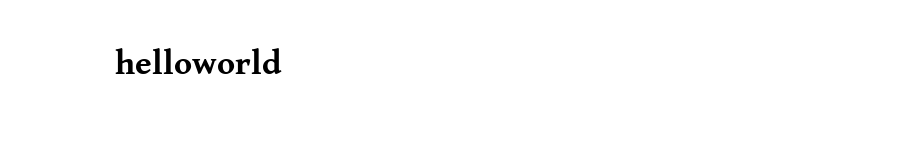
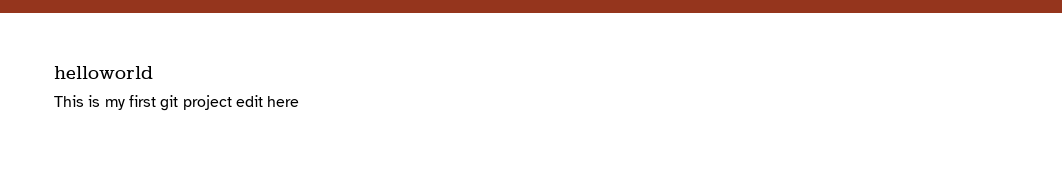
+ This is my first git project edit here

